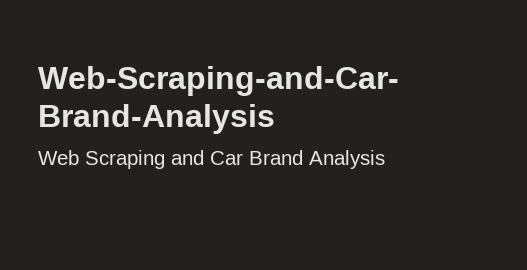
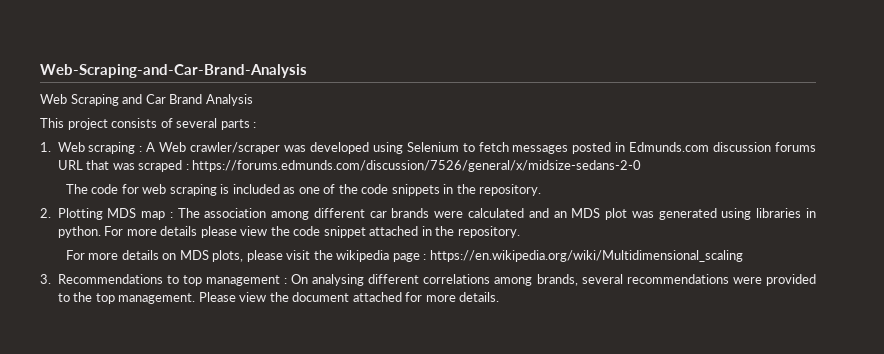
+ This project consists of several parts :
+ 1. Web scraping : A Web crawler/scraper was developed using Selenium to fetch messages posted in Edmunds.com discussion forums URL that was scraped : https://forums.edmunds.com/discussion/7526/general/x/midsize-sedans-2-0
+ The code for web scraping is included as one of the code snippets in the repository.
+ 2. Plotting MDS map : The association among different car brands were calculated and an MDS plot was generated using libraries in python. For more details please view the code snippet attached in the repository.
+ For more details on MDS plots, please visit the wikipedia page : https://en.wikipedia.org/wiki/Multidimensional_scaling
+ 3. Recommendations to top management : On analysing different correlations among brands, several recommendations were provided to the top management. Please view the document attached for more details.

